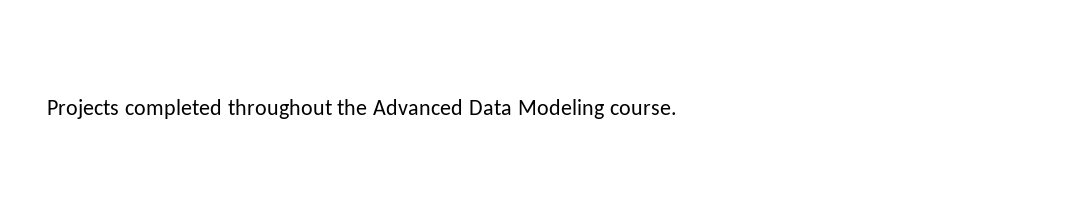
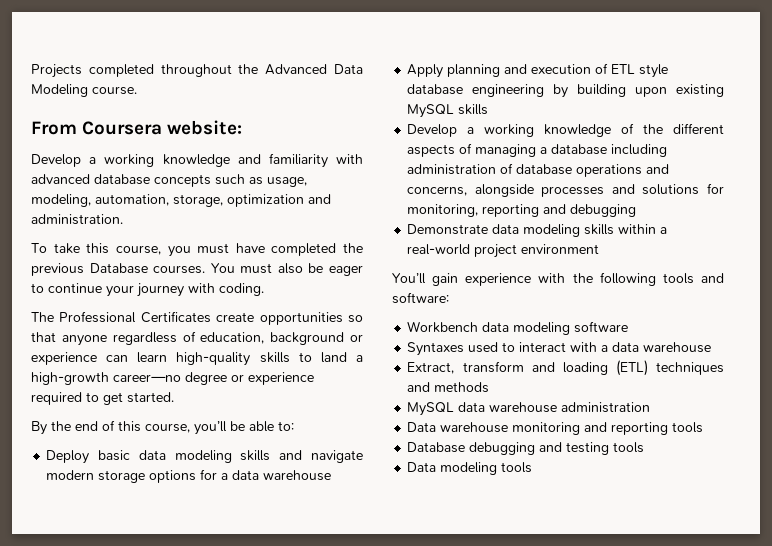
+ From Coursera website:
+ Develop a working knowledge and familiarity with advanced database concepts such as usage, modeling, automation, storage, optimization and administration.
+ To take this course, you must have completed the previous Database courses. You must also be eager to continue your journey with coding.
+ The Professional Certificates create opportunities so that anyone regardless of education, background or experience can learn high-quality skills to land a high-growth career—no degree or experience required to get started.
+ By the end of this course, you’ll be able to:
+ Deploy basic data modeling skills and navigate modern storage options for a data warehouse
+ Apply planning and execution of ETL style database engineering by building upon existing MySQL skills
+ Develop a working knowledge of the different aspects of managing a database including administration of database operations and concerns, alongside processes and solutions for monitoring, reporting and debugging
+ Demonstrate data modeling skills within a real-world project environment
+ You’ll gain experience with the following tools and software:
+ Workbench data modeling software
+ Syntaxes used to interact with a data warehouse
+ Extract, transform and loading (ETL) techniques and methods
+ MySQL data warehouse administration
+ Data warehouse monitoring and reporting tools
+ Database debugging and testing tools
+ Data modeling tools

